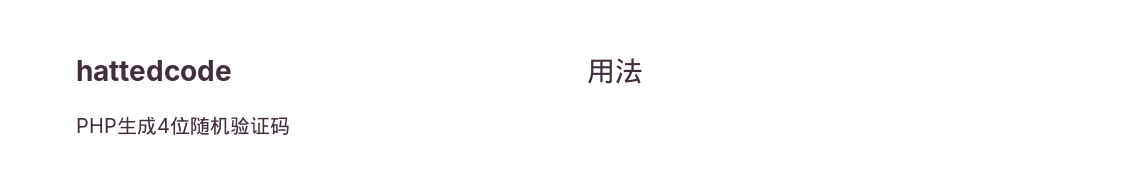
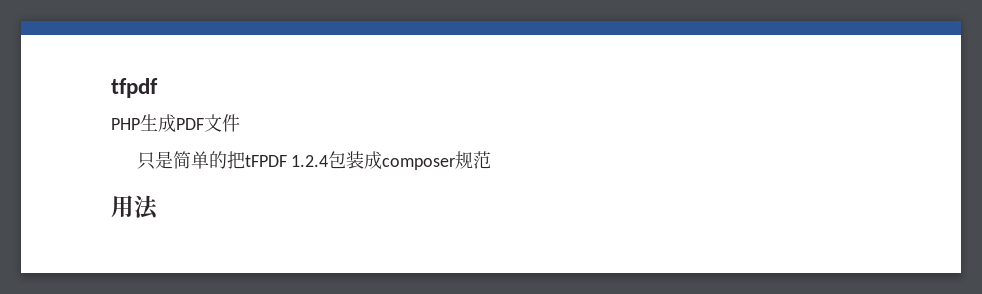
- hattedcode
+ tfpdf
- PHP生成4位随机验证码
+ PHP生成PDF文件
+ 只是简单的把tFPDF 1.2.4包装成composer规范

